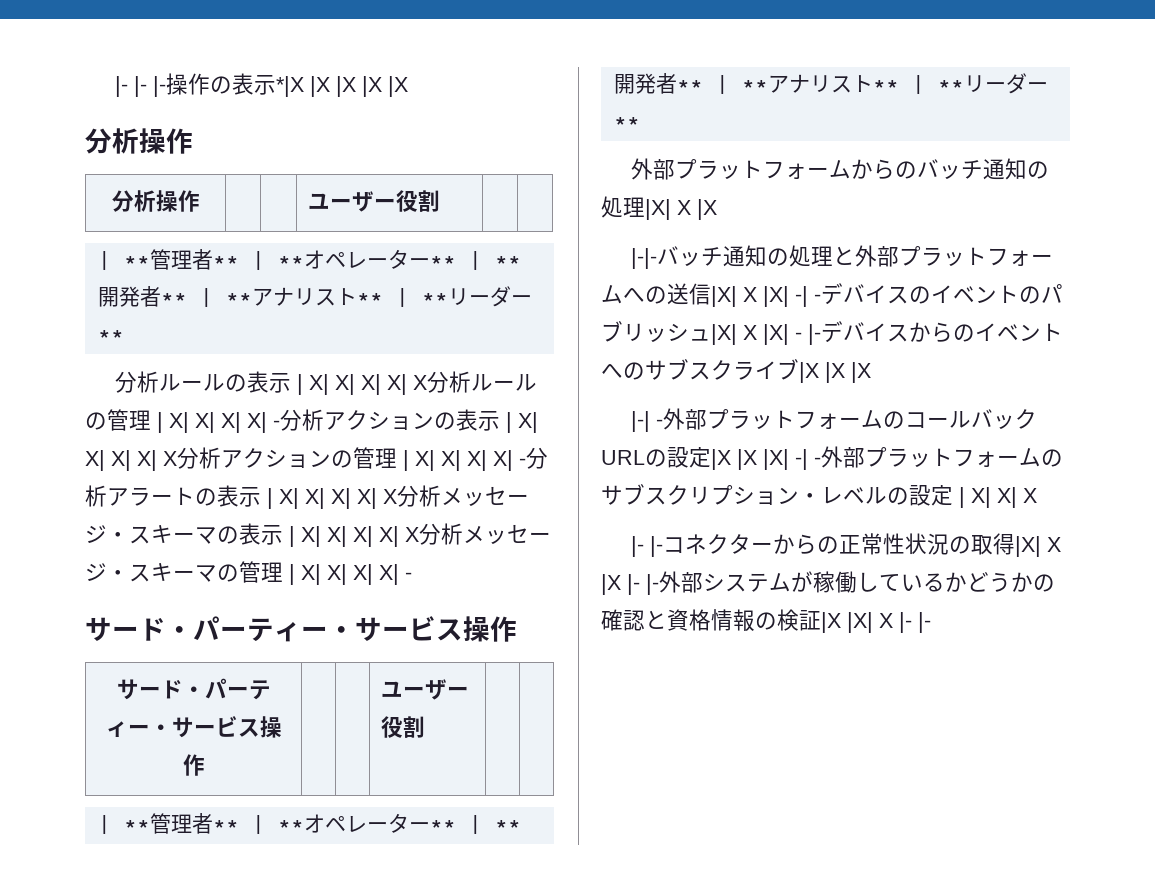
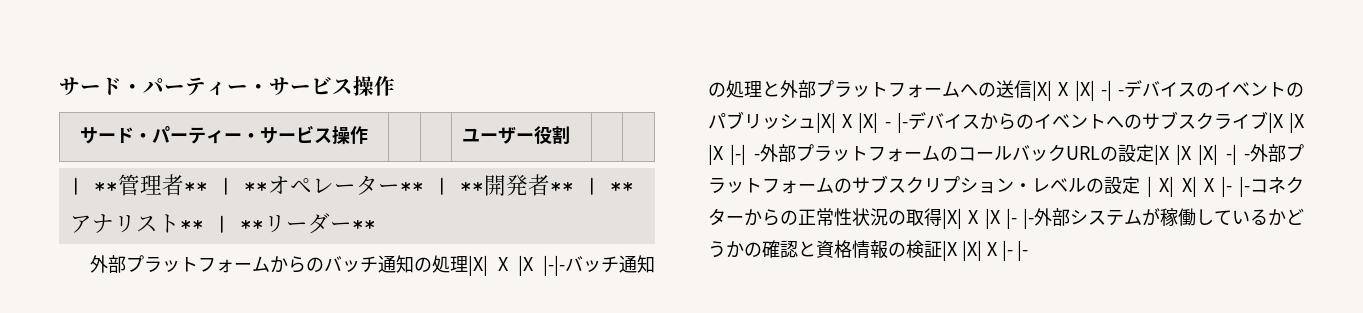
- |- |- |-操作の表示*|X |X |X |X |X
- 分析操作
- 分析操作 | | | ユーザー役割 | |
- | **管理者** | **オペレーター** | **開発者** | **アナリスト** | **リーダー**
- 分析ルールの表示 | X| X| X| X| X分析ルールの管理 | X| X| X| X| -分析アクションの表示 | X| X| X| X| X分析アクションの管理 | X| X| X| X| -分析アラートの表示 | X| X| X| X| X分析メッセージ・スキーマの表示 | X| X| X| X| X分析メッセージ・スキーマの管理 | X| X| X| X| -
- 外部プラットフォームからのバッチ通知の処理|X| X |X
- |-|-バッチ通知の処理と外部プラットフォームへの送信|X| X |X| -| -デバイスのイベントのパブリッシュ|X| X |X| - |-デバイスからのイベントへのサブスクライブ|X |X |X
- |-| -外部プラットフォームのコールバックURLの設定|X |X |X| -| -外部プラットフォームのサブスクリプション・レベルの設定 | X| X| X
- |- |-コネクターからの正常性状況の取得|X| X |X |- |-外部システムが稼働しているかどうかの確認と資格情報の検証|X |X| X |- |-
+ 外部プラットフォームからのバッチ通知の処理|X| X |X |-|-バッチ通知の処理と外部プラットフォームへの送信|X| X |X| -| -デバイスのイベントのパブリッシュ|X| X |X| - |-デバイスからのイベントへのサブスクライブ|X |X |X |-| -外部プラットフォームのコールバックURLの設定|X |X |X| -| -外部プラットフォームのサブスクリプション・レベルの設定 | X| X| X |- |-コネクターからの正常性状況の取得|X| X |X |- |-外部システムが稼働しているかどうかの確認と資格情報の検証|X |X| X |- |-

